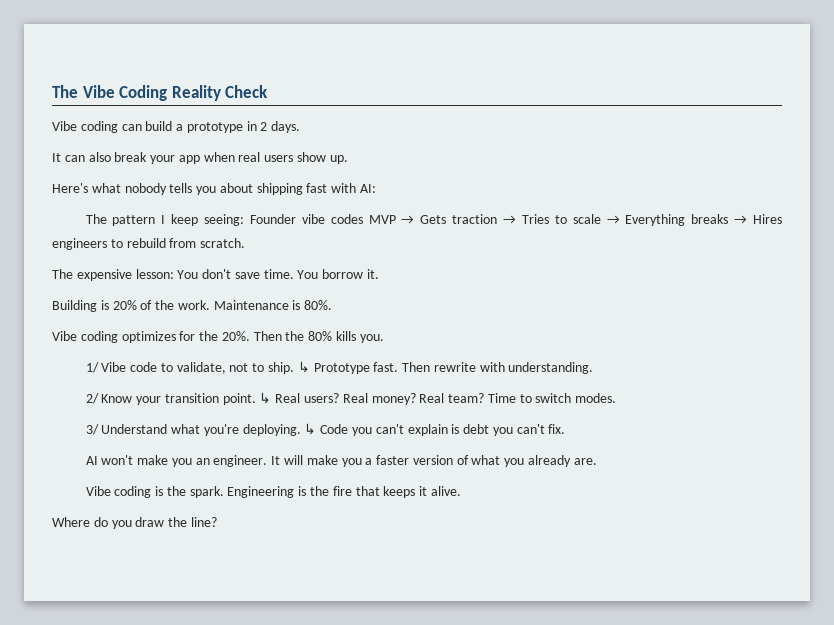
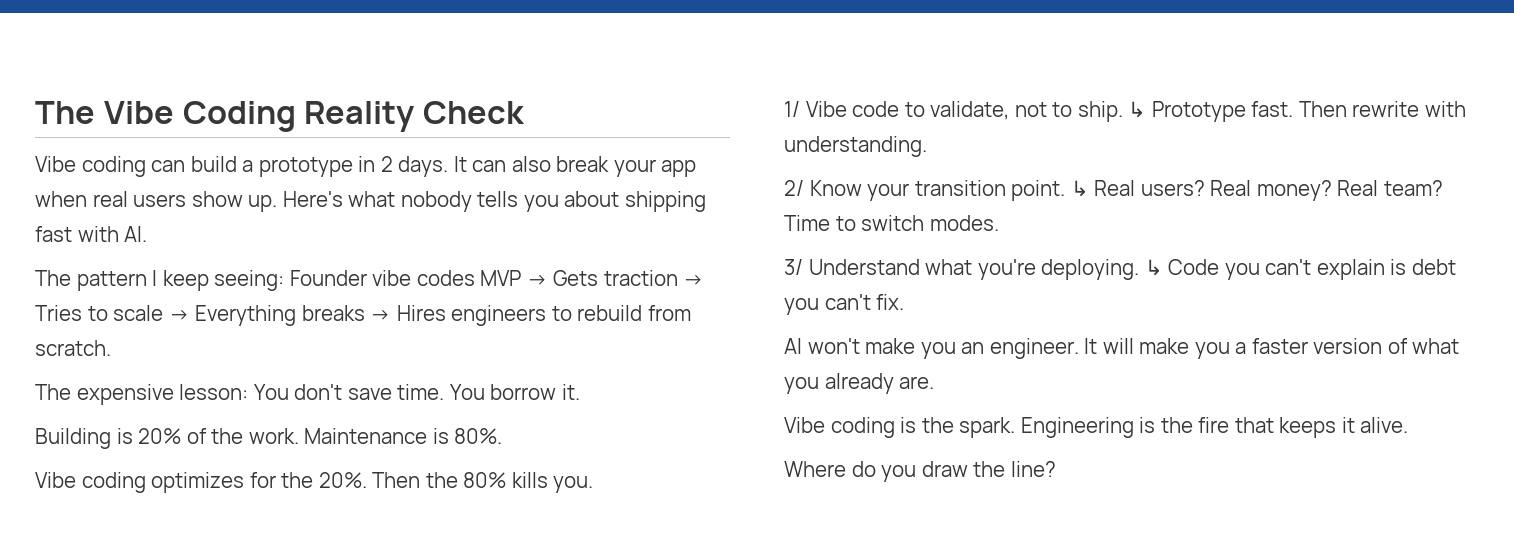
- Vibe coding can build a prototype in 2 days.
- It can also break your app when real users show up.
- Here's what nobody tells you about shipping fast with AI:
+ Vibe coding can build a prototype in 2 days. It can also break your app when real users show up. Here's what nobody tells you about shipping fast with AI.

